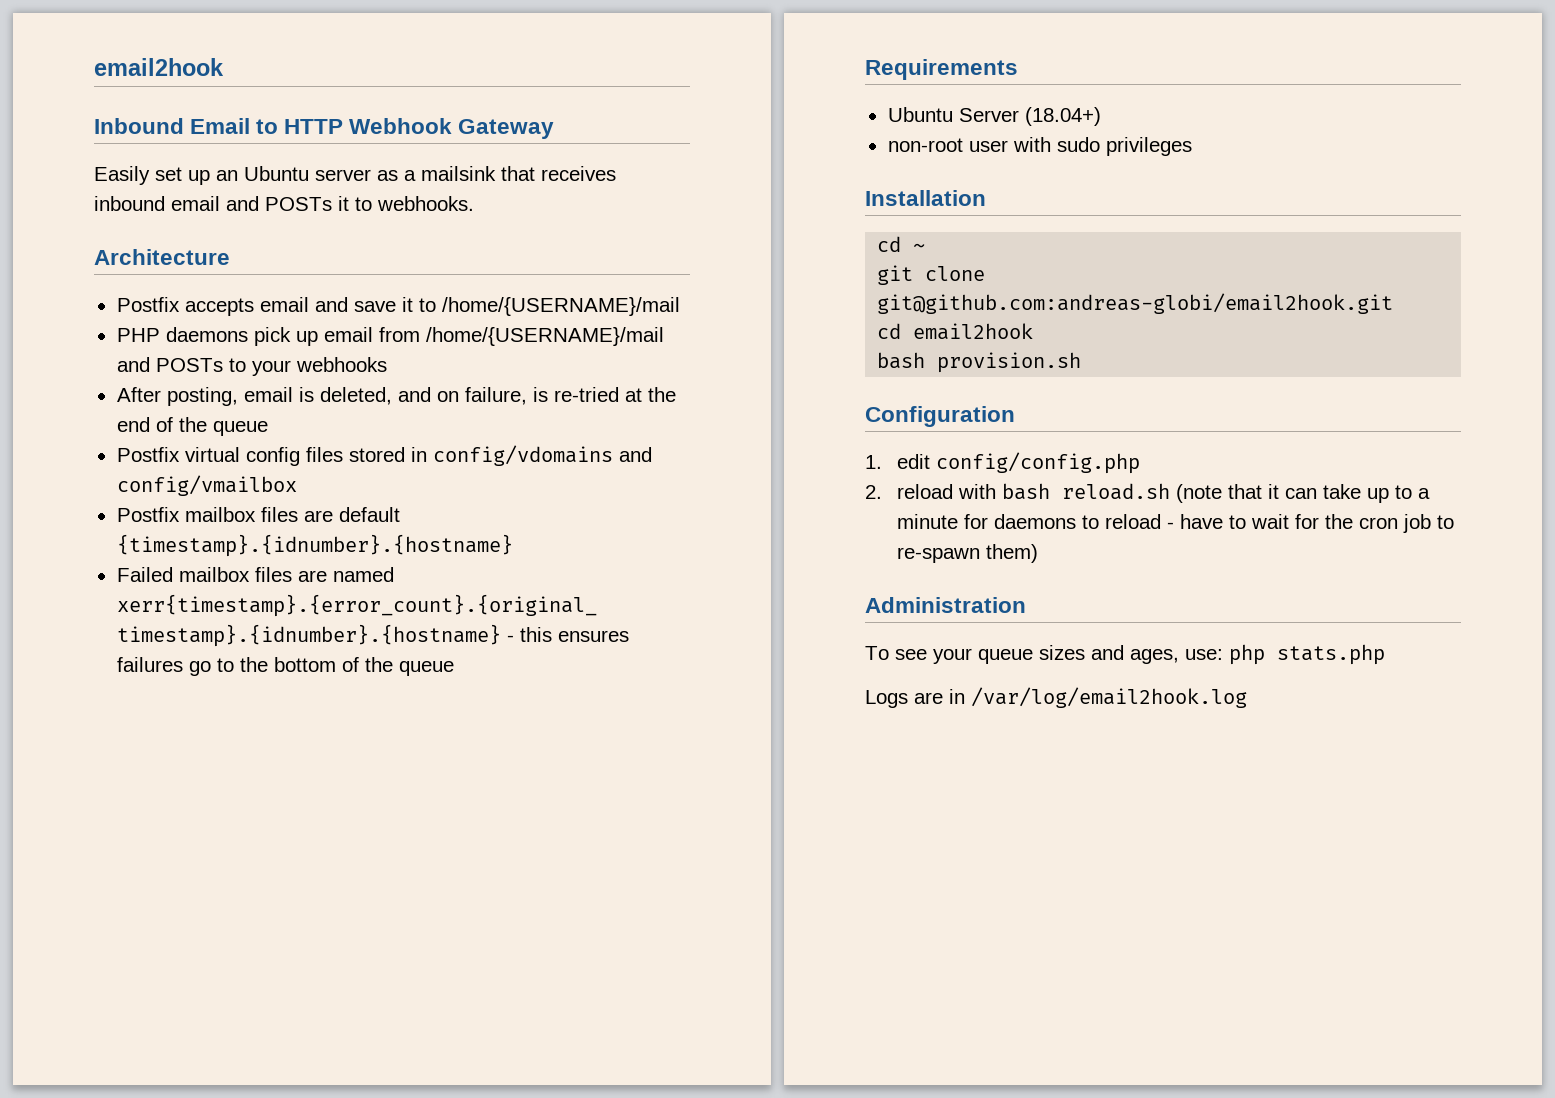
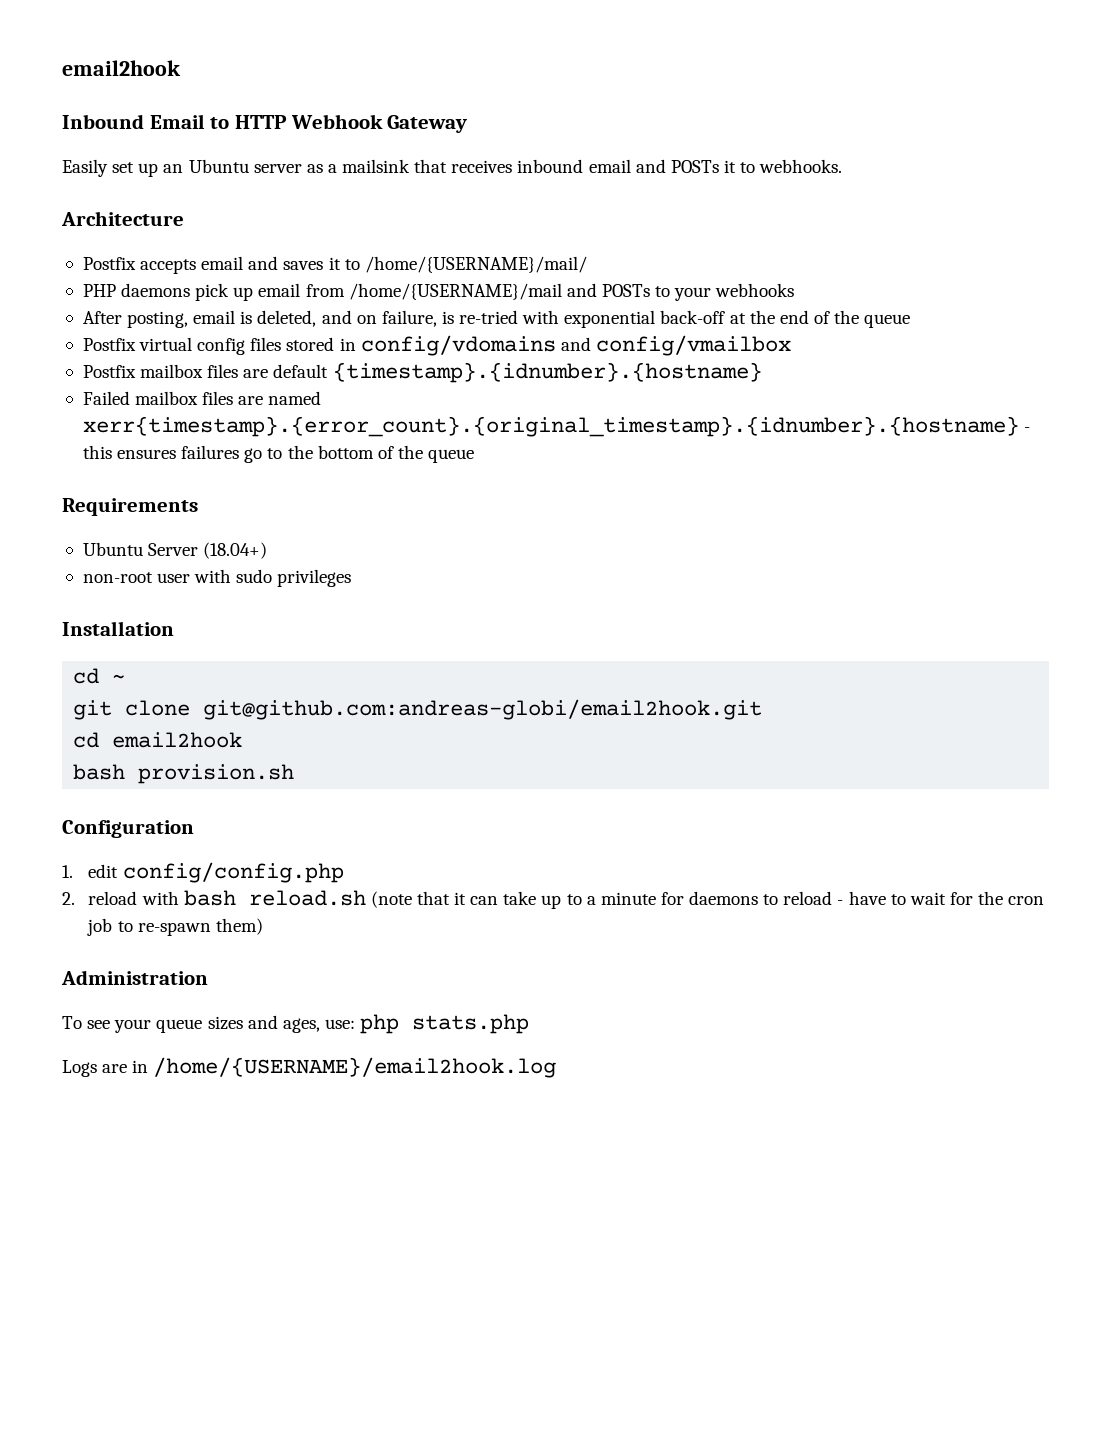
- Postfix accepts email and save it to /home/{USERNAME}/mail
+ Postfix accepts email and saves it to /home/{USERNAME}/mail/
- After posting, email is deleted, and on failure, is re-tried at the end of the queue
+ After posting, email is deleted, and on failure, is re-tried with exponential back-off at the end of the queue
- Logs are in /var/log/email2hook.log
+ Logs are in /home/{USERNAME}/email2hook.log

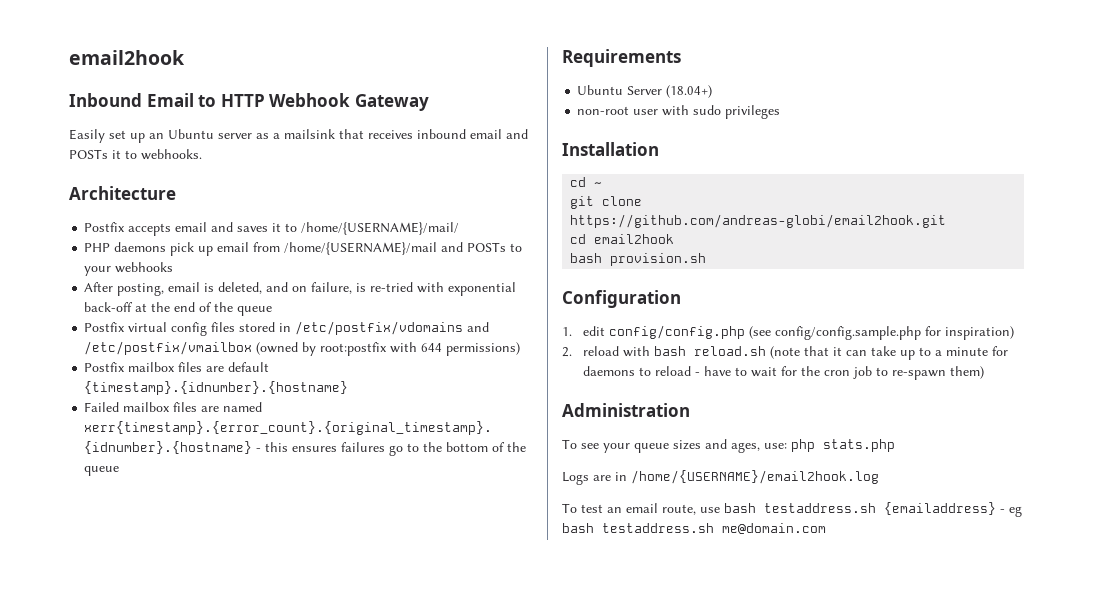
- Postfix virtual config files stored in config/vdomains and config/vmailbox
+ Postfix virtual config files stored in /etc/postfix/vdomains and /etc/postfix/vmailbox (owned by root:postfix with 644 permissions)
- git clone git@github.com:andreas-globi/email2hook.git
+ git clone https://github.com/andreas-globi/email2hook.git
- 1. edit config/config.php
+ 1. edit config/config.php (see config/config.sample.php for inspiration)
+ To test an email route, use bash testaddress.sh {emailaddress} - eg bash testaddress.sh me@domain.com

